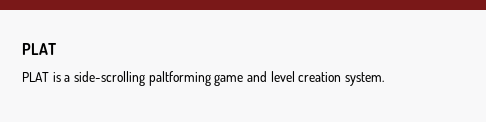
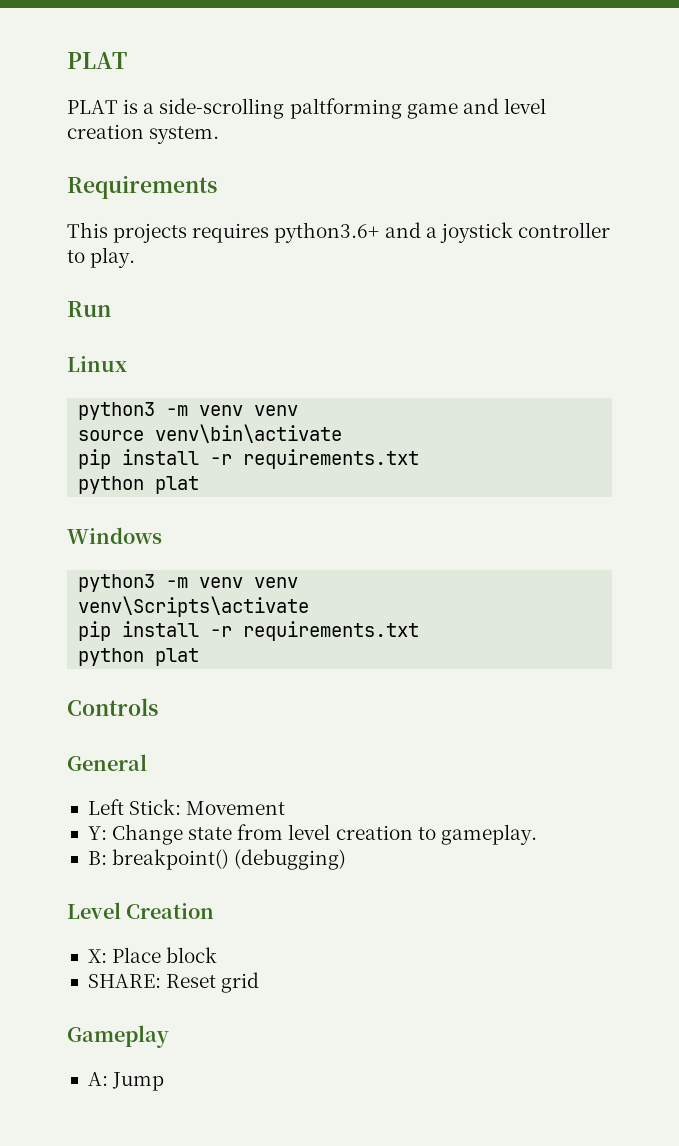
+ Requirements
+ This projects requires python3.6+ and a joystick controller to play.
+ Run
+ Linux
+ python3 -m venv venv
+ source venv\bin\activate
+ pip install -r requirements.txt
+ python plat
+ Windows
+ python3 -m venv venv
+ venv\Scripts\activate
+ pip install -r requirements.txt
+ python plat
+ Controls
+ General
+ Left Stick: Movement
+ Y: Change state from level creation to gameplay.
+ B: breakpoint() (debugging)
+ Level Creation
+ X: Place block
+ SHARE: Reset grid
+ Gameplay
+ A: Jump

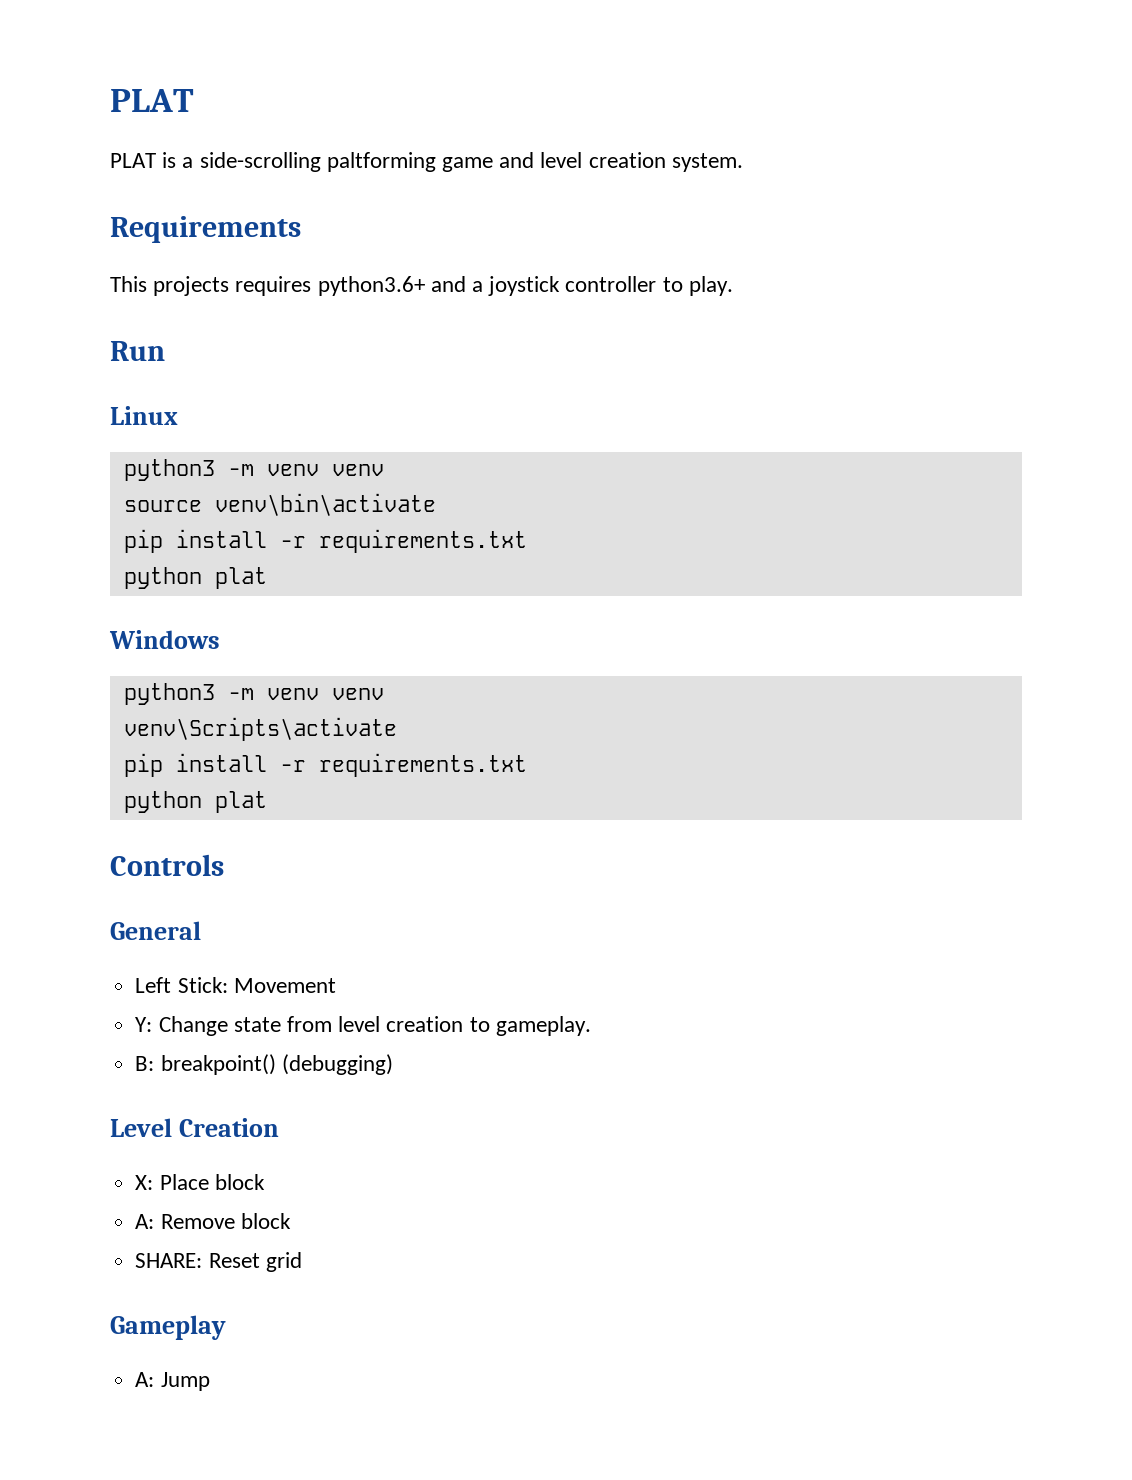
+ A: Remove block

